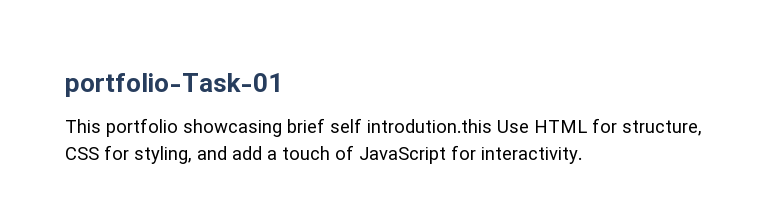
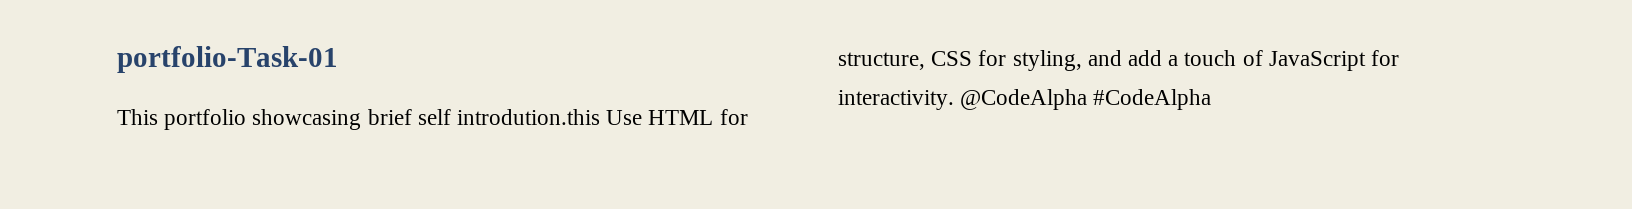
+ @CodeAlpha #CodeAlpha

